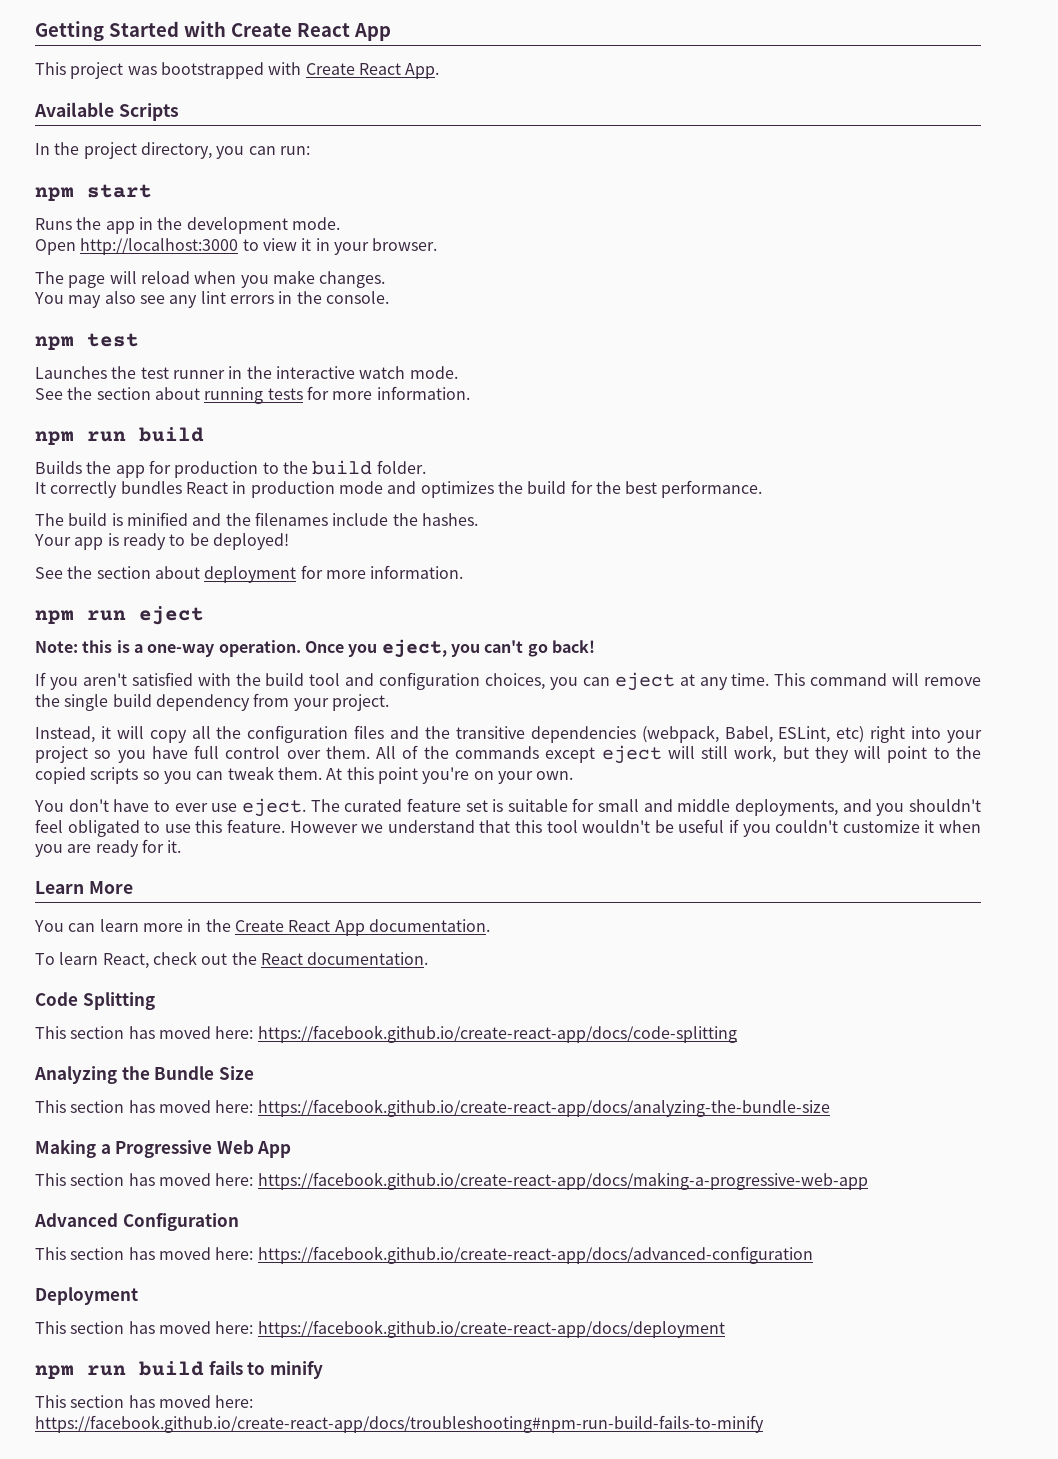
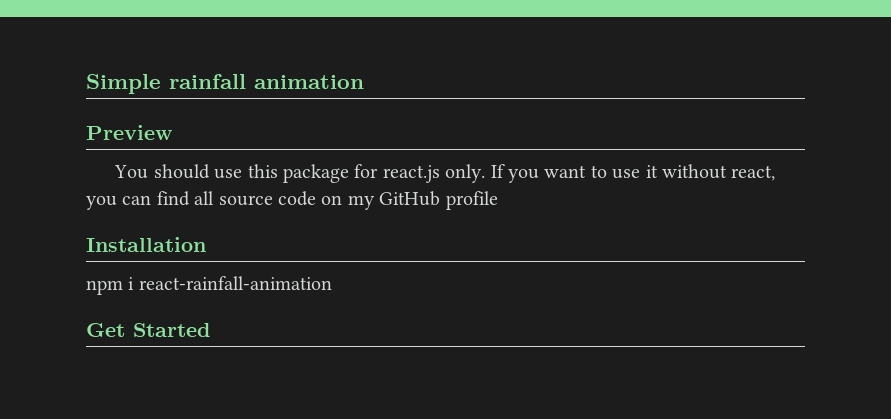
- Getting Started with Create React App
- This project was bootstrapped with Create React App.
- Available Scripts
- In the project directory, you can run:
- npm start
- Runs the app in the development mode.
- Open http://localhost:3000 to view it in your browser.
- The page will reload when you make changes.
- You may also see any lint errors in the console.
- npm test
- Launches the test runner in the interactive watch mode.
- See the section about running tests for more information.
- npm run build
- Builds the app for production to the build folder.
- It correctly bundles React in production mode and optimizes the build for the best performance.
- The build is minified and the filenames include the hashes.
- Your app is ready to be deployed!
- See the section about deployment for more information.
- npm run eject
- Note: this is a one-way operation. Once you eject, you can't go back!
- If you aren't satisfied with the build tool and configuration choices, you can eject at any time. This command will remove the single build dependency from your project.
- Instead, it will copy all the configuration files and the transitive dependencies (webpack, Babel, ESLint, etc) right into your project so you have full control over them. All of the commands except eject will still work, but they will point to the copied scripts so you can tweak them. At this point you're on your own.
- You don't have to ever use eject. The curated feature set is suitable for small and middle deployments, and you shouldn't feel obligated to use this feature. However we understand that this tool wouldn't be useful if you couldn't customize it when you are ready for it.
- Learn More
- You can learn more in the Create React App documentation.
- To learn React, check out the React documentation.
- Code Splitting
- This section has moved here: https://facebook.github.io/create-react-app/docs/code-splitting
- Analyzing the Bundle Size
- This section has moved here: https://facebook.github.io/create-react-app/docs/analyzing-the-bundle-size
- Making a Progressive Web App
- This section has moved here: https://facebook.github.io/create-react-app/docs/making-a-progressive-web-app
- Advanced Configuration
- This section has moved here: https://facebook.github.io/create-react-app/docs/advanced-configuration
- Deployment
- This section has moved here: https://facebook.github.io/create-react-app/docs/deployment
- npm run build fails to minify
- This section has moved here: https://facebook.github.io/create-react-app/docs/troubleshooting#npm-run-build-fails-to-minify
+ Simple rainfall animation
+ Preview
+ You should use this package for react.js only. If you want to use it without react, you can find all source code on my GitHub profile
+ Installation
+ npm i react-rainfall-animation
+ Get Started

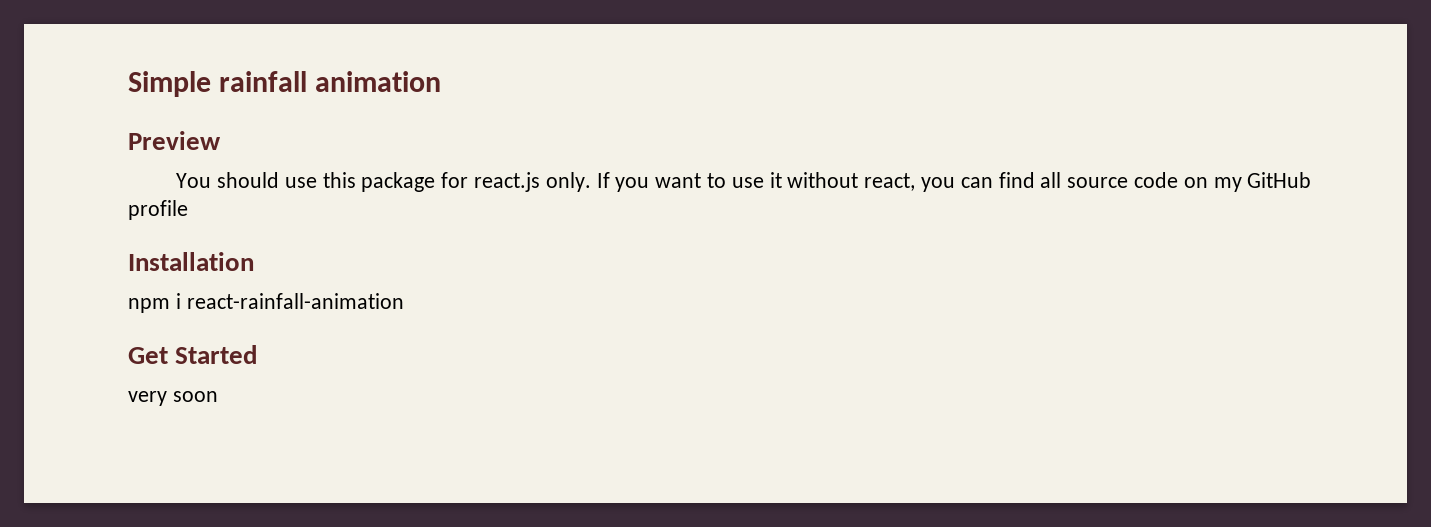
+ very soon

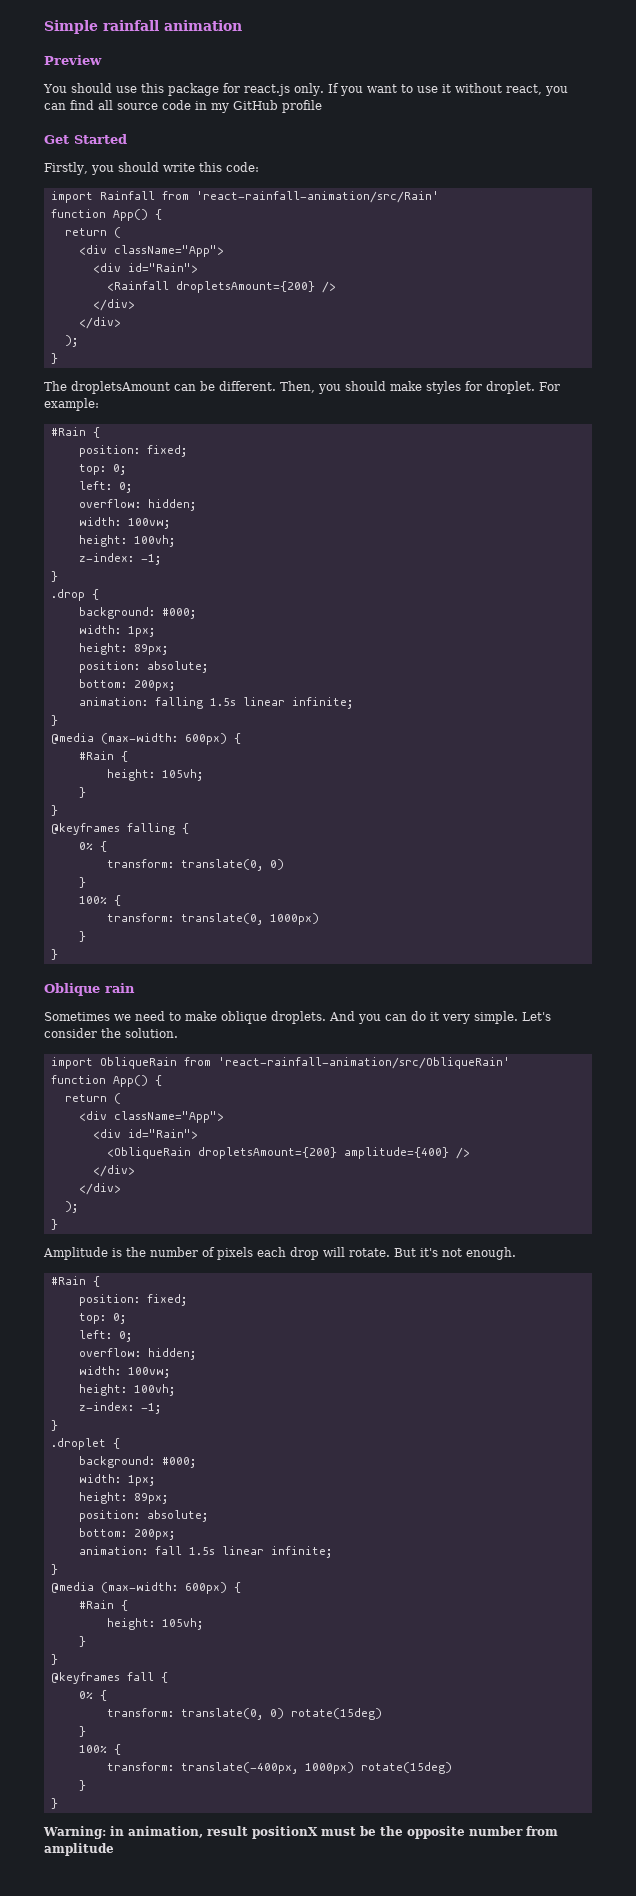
- If you want to use it without react, you can find all source code on my GitHub profile
+ If you want to use it without react, you can find all source code in my GitHub profile
- Installation
- npm i react-rainfall-animation
  Get Started
- very soon
+ Firstly, you should write this code:
+ import Rainfall from 'react-rainfall-animation/src/Rain'
+ function App() {
+ return (
+ <div className="App">
+ <div id="Rain">
+ <Rainfall dropletsAmount={200} />
+ </div>
+ </div>
+ );
+ }
+ The dropletsAmount can be different. Then, you should make styles for droplet. For example:
+ #Rain {
+ position: fixed;
+ top: 0;
+ left: 0;
+ overflow: hidden;
+ width: 100vw;
+ height: 100vh;
+ z-index: -1;
+ }
+ .drop {
+ background: #000;
+ width: 1px;
+ height: 89px;
+ position: absolute;
+ bottom: 200px;
+ animation: falling 1.5s linear infinite;
+ }
+ @media (max-width: 600px) {
+ #Rain {
+ height: 105vh;
+ }
+ }
+ @keyframes falling {
+ 0% {
+ transform: translate(0, 0)
+ }
+ 100% {
+ transform: translate(0, 1000px)
+ }
+ }
+ Oblique rain
+ Sometimes we need to make oblique droplets. And you can do it very simple. Let's consider the solution.
+ import ObliqueRain from 'react-rainfall-animation/src/ObliqueRain'
+ function App() {
+ return (
+ <div className="App">
+ <div id="Rain">
+ <ObliqueRain dropletsAmount={200} amplitude={400} />
+ </div>
+ </div>
+ );
+ }
+ Amplitude is the number of pixels each drop will rotate. But it's not enough.
+ #Rain {
+ position: fixed;
+ top: 0;
+ left: 0;
+ overflow: hidden;
+ width: 100vw;
+ height: 100vh;
+ z-index: -1;
+ }
+ .droplet {
+ background: #000;
+ width: 1px;
+ height: 89px;
+ position: absolute;
+ bottom: 200px;
+ animation: fall 1.5s linear infinite;
+ }
+ @media (max-width: 600px) {
+ #Rain {
+ height: 105vh;
+ }
+ }
+ @keyframes fall {
+ 0% {
+ transform: translate(0, 0) rotate(15deg)
+ }
+ 100% {
+ transform: translate(-400px, 1000px) rotate(15deg)
+ }
+ }
+ Warning: in animation, result positionX must be the opposite number from amplitude

